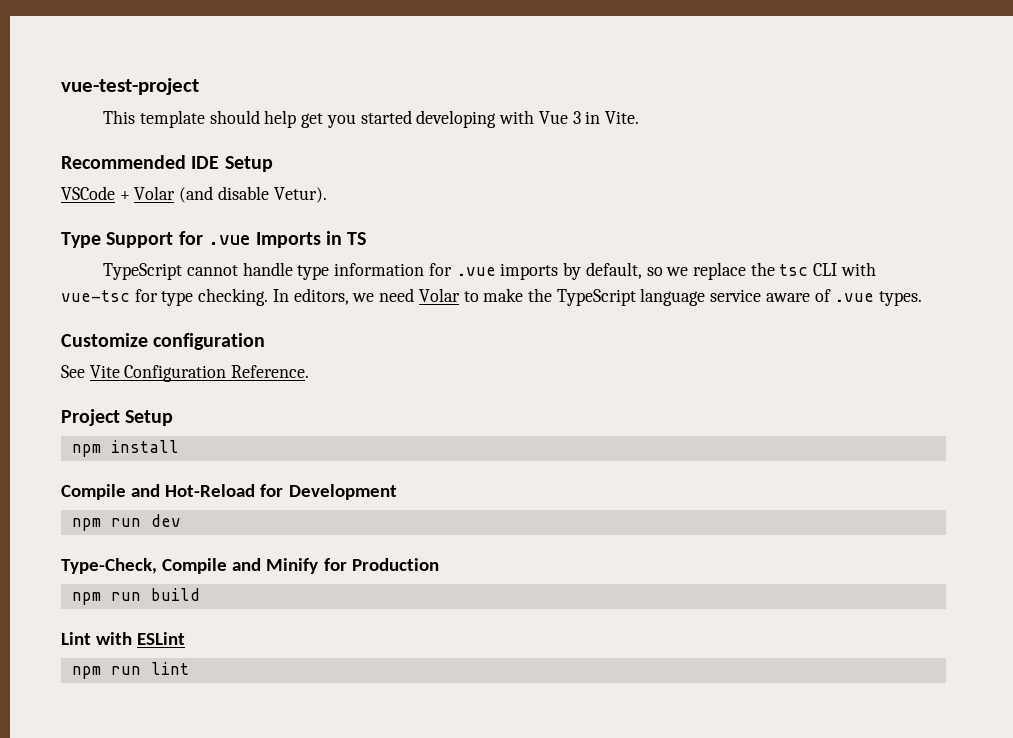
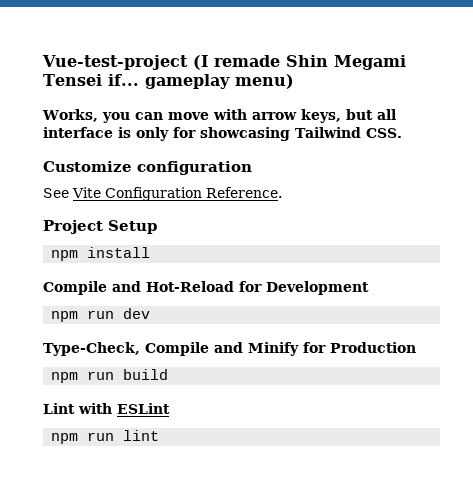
- vue-test-project
- This template should help get you started developing with Vue 3 in Vite.
- Recommended IDE Setup
- VSCode + Volar (and disable Vetur).
- Type Support for .vue Imports in TS
- TypeScript cannot handle type information for .vue imports by default, so we replace the tsc CLI with vue-tsc for type checking. In editors, we need Volar to make the TypeScript language service aware of .vue types.
+ Vue-test-project (I remade Shin Megami Tensei if... gameplay menu)
+ Works, you can move with arrow keys, but all interface is only for showcasing Tailwind CSS.

